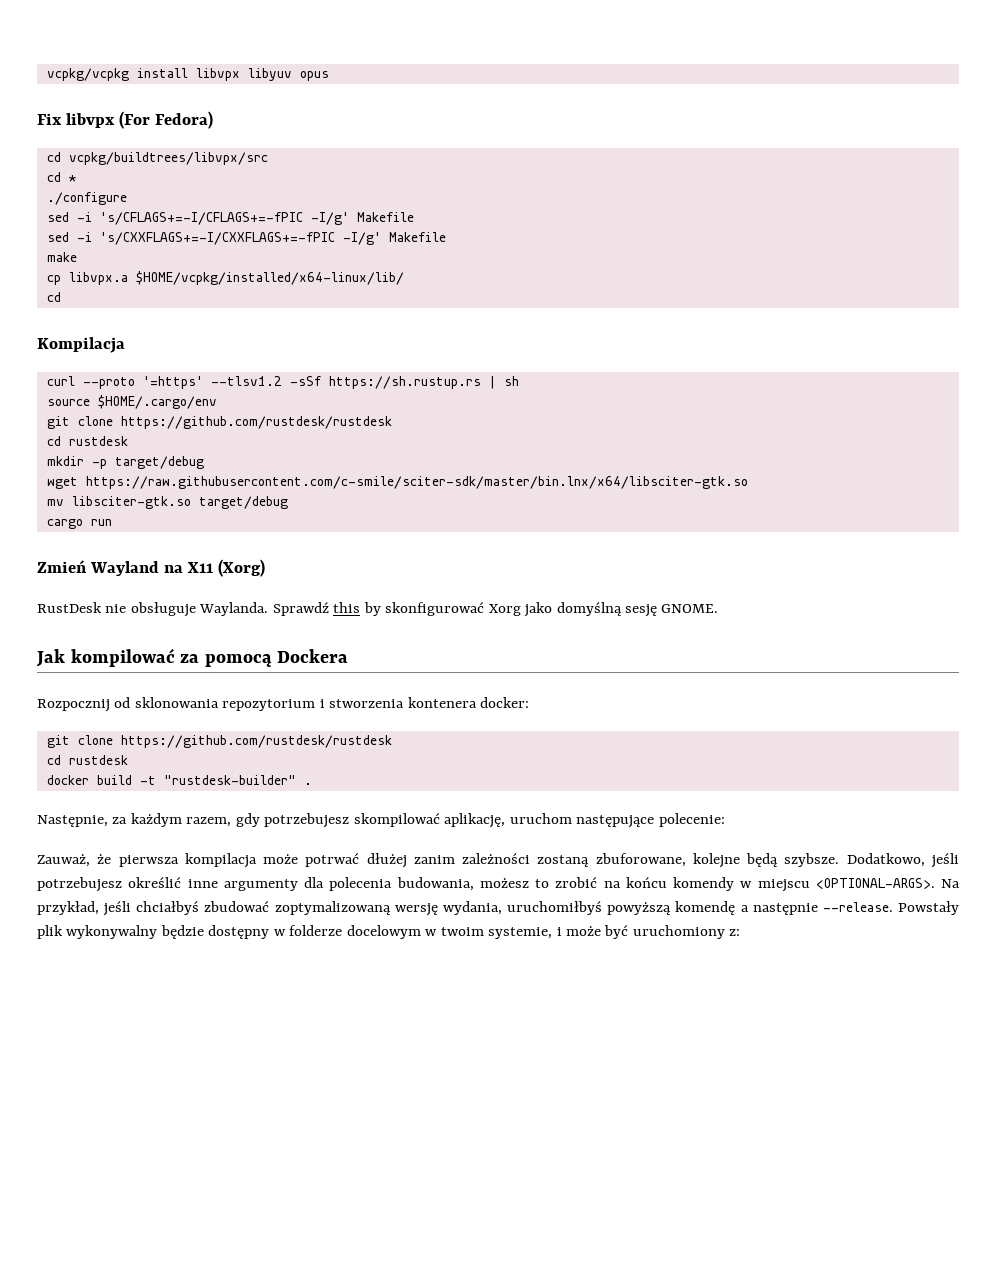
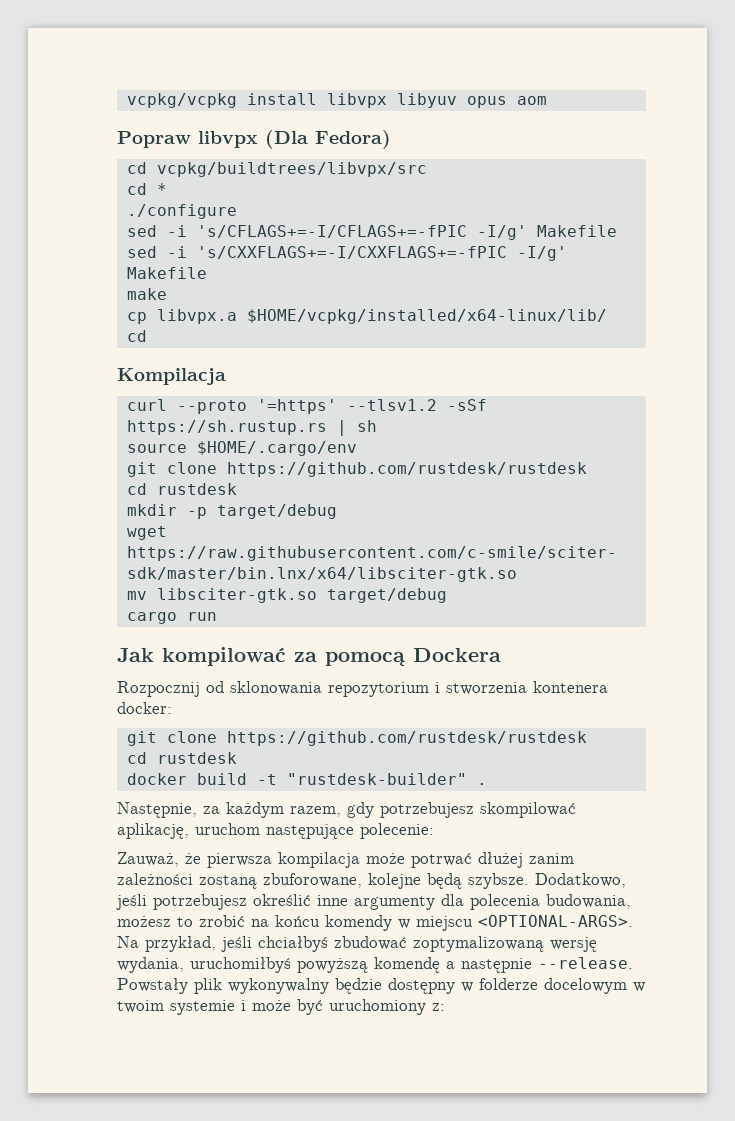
- vcpkg/vcpkg install libvpx libyuv opus
- Fix libvpx (For Fedora)
+ vcpkg/vcpkg install libvpx libyuv opus aom
+ Popraw libvpx (Dla Fedora)
- Zmień Wayland na X11 (Xorg)
- RustDesk nie obsługuje Waylanda. Sprawdź this by skonfigurować Xorg jako domyślną sesję GNOME.
- Powstały plik wykonywalny będzie dostępny w folderze docelowym w twoim systemie, i może być uruchomiony z:
+ Powstały plik wykonywalny będzie dostępny w folderze docelowym w twoim systemie i może być uruchomiony z:

